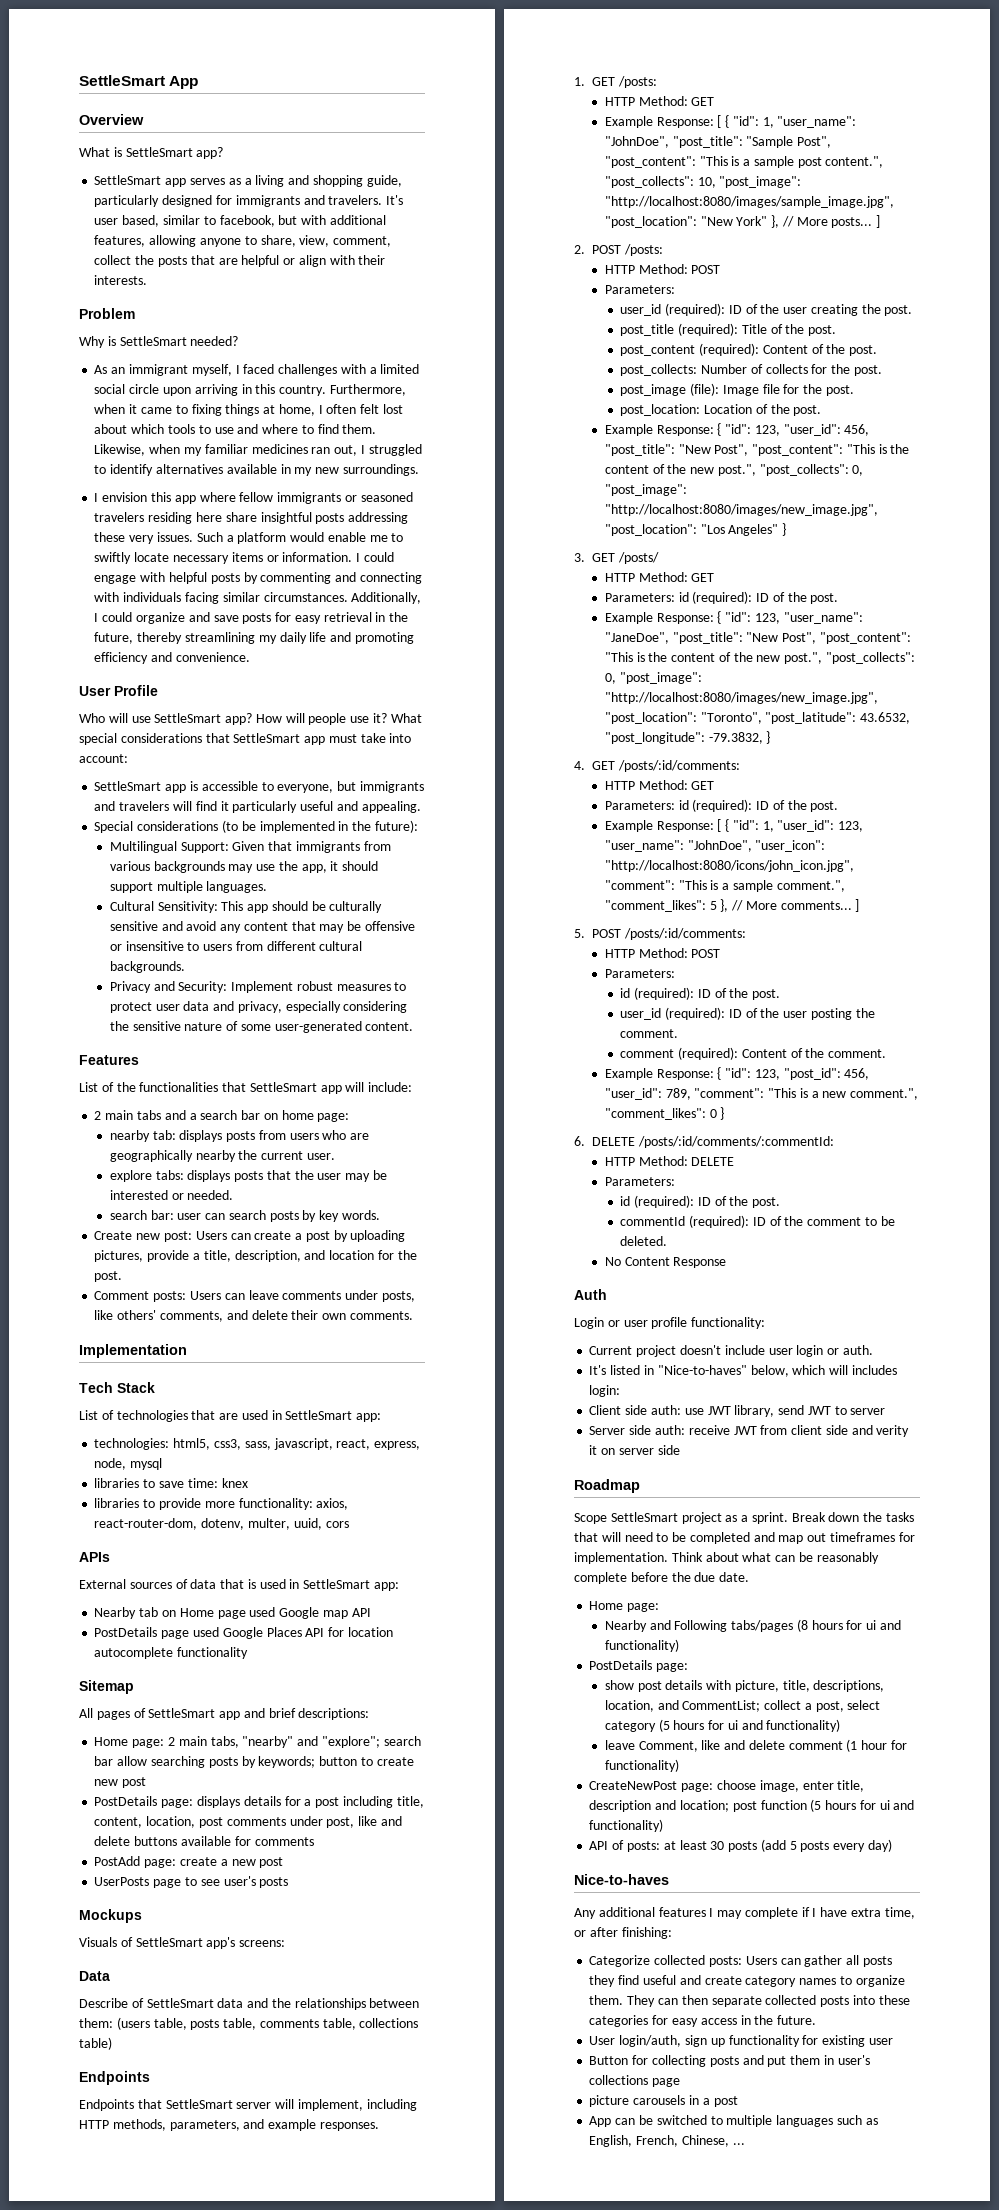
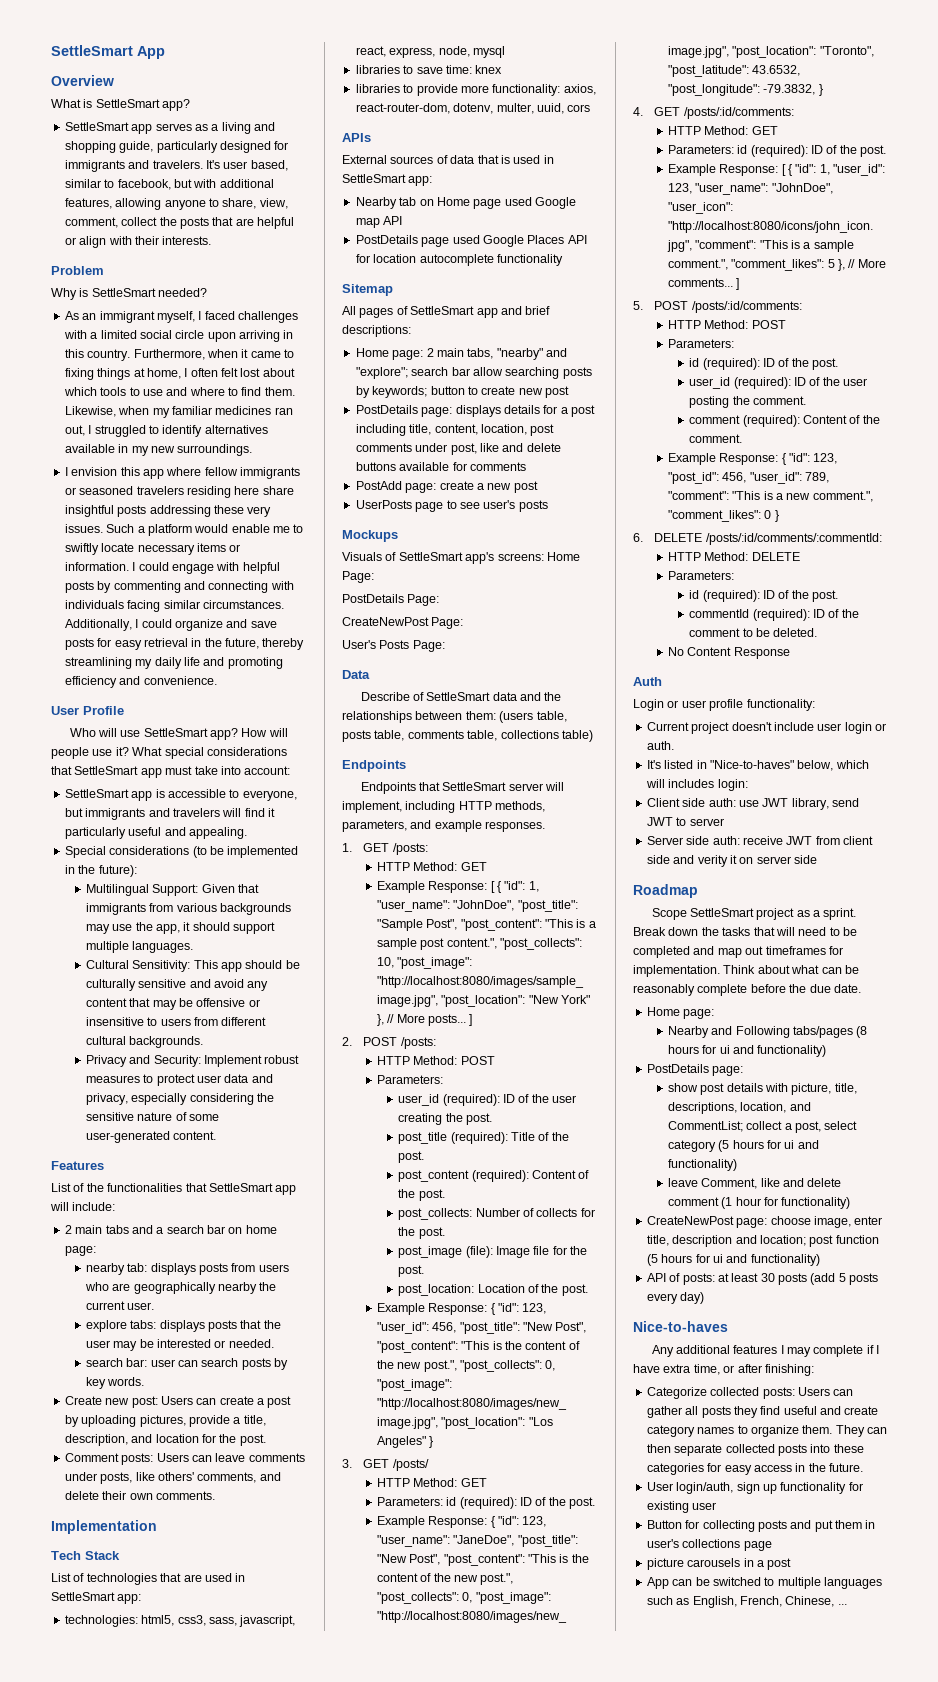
- Visuals of SettleSmart app's screens:
+ Visuals of SettleSmart app's screens: Home Page:
+ PostDetails Page:
+ CreateNewPost Page:
+ User's Posts Page:

